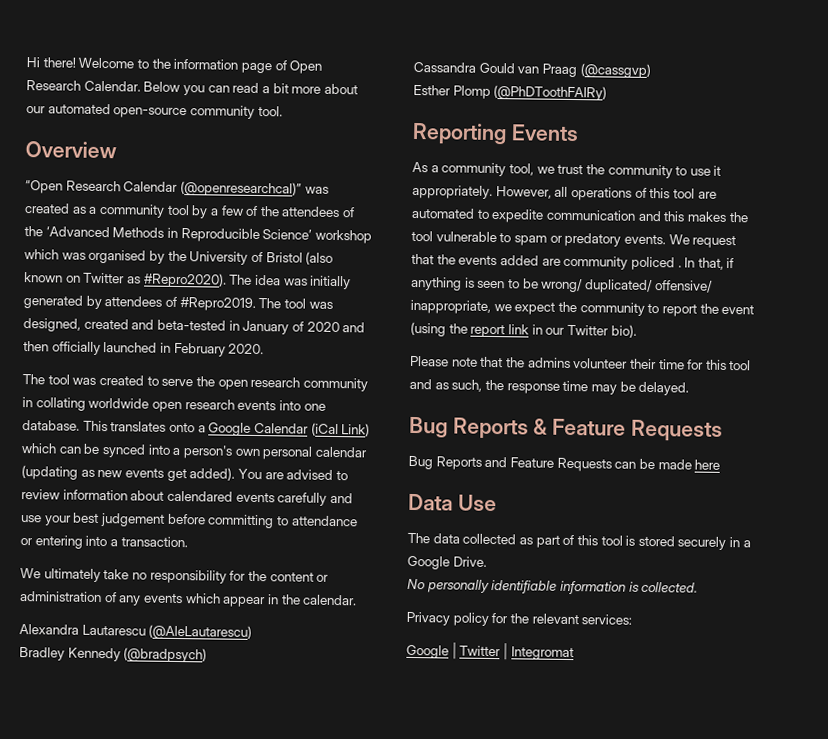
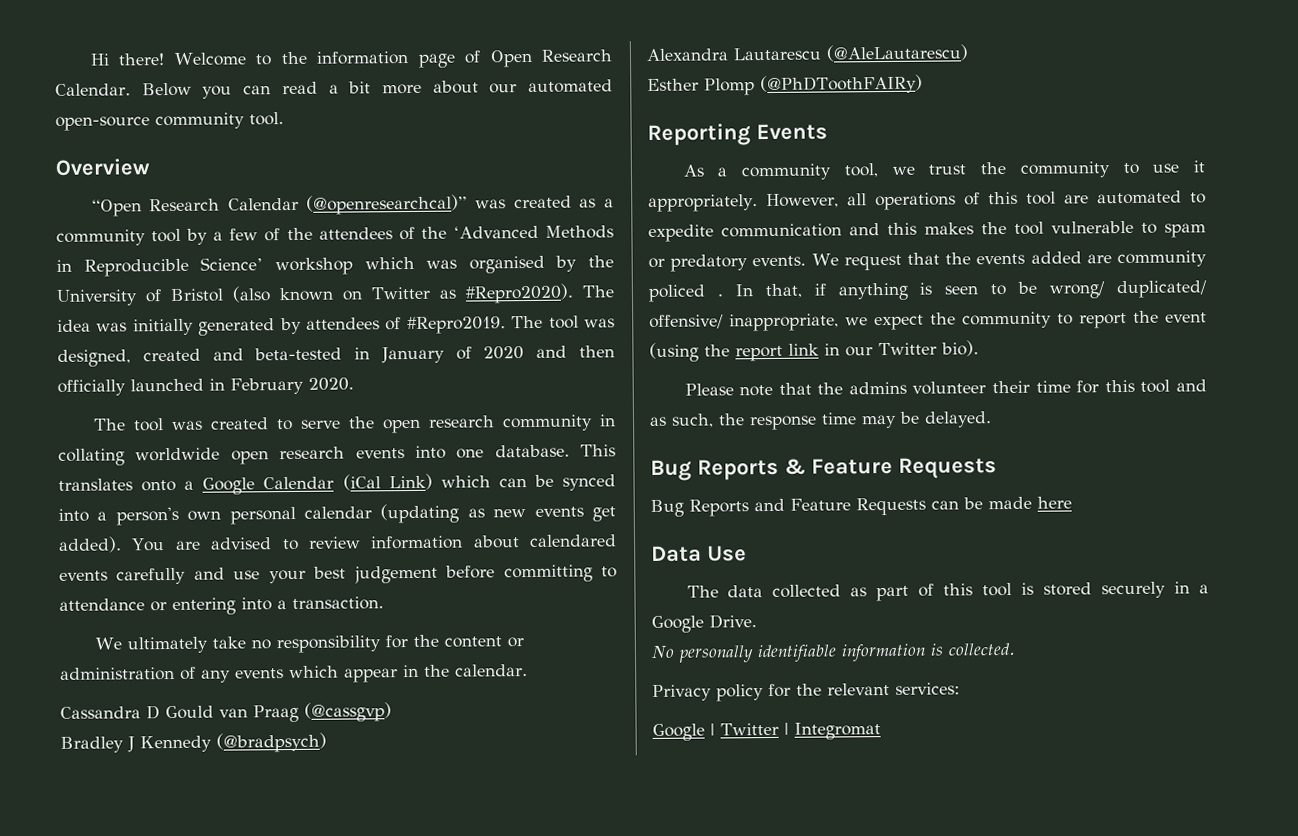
- Alexandra Lautarescu (@AleLautarescu)
- Bradley Kennedy (@bradpsych)
- Cassandra Gould van Praag (@cassgvp)
+ Cassandra D Gould van Praag (@cassgvp)
+ Bradley J Kennedy (@bradpsych)
+ Alexandra Lautarescu (@AleLautarescu)

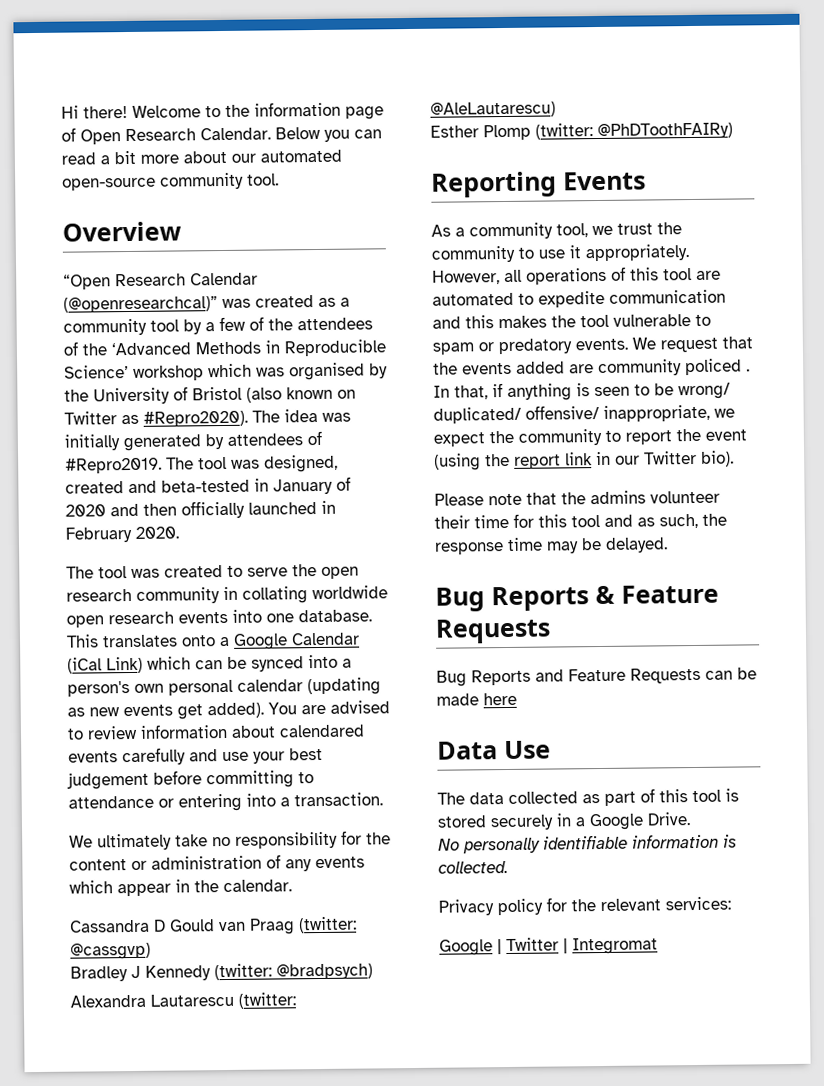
- Cassandra D Gould van Praag (@cassgvp)
+ Cassandra D Gould van Praag (twitter: @cassgvp)
- Bradley J Kennedy (@bradpsych)
+ Bradley J Kennedy (twitter: @bradpsych)
- Alexandra Lautarescu (@AleLautarescu)
+ Alexandra Lautarescu (twitter: @AleLautarescu)
- Esther Plomp (@PhDToothFAIRy)
+ Esther Plomp (twitter: @PhDToothFAIRy)

